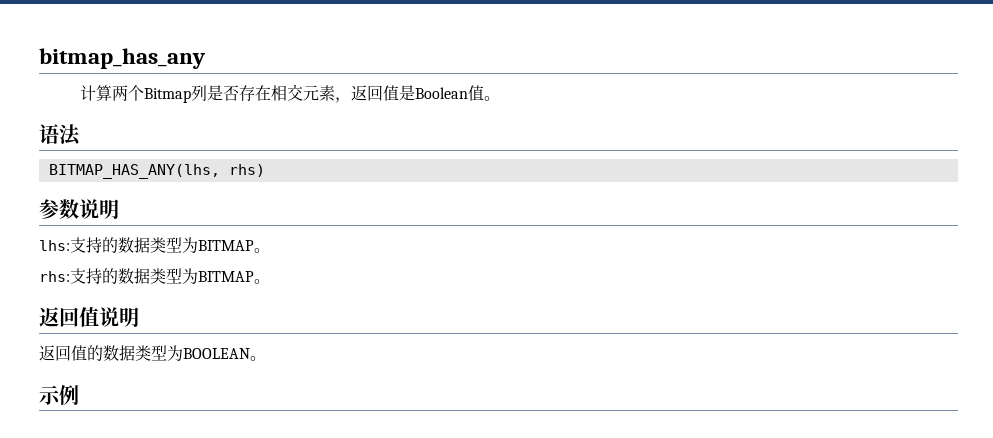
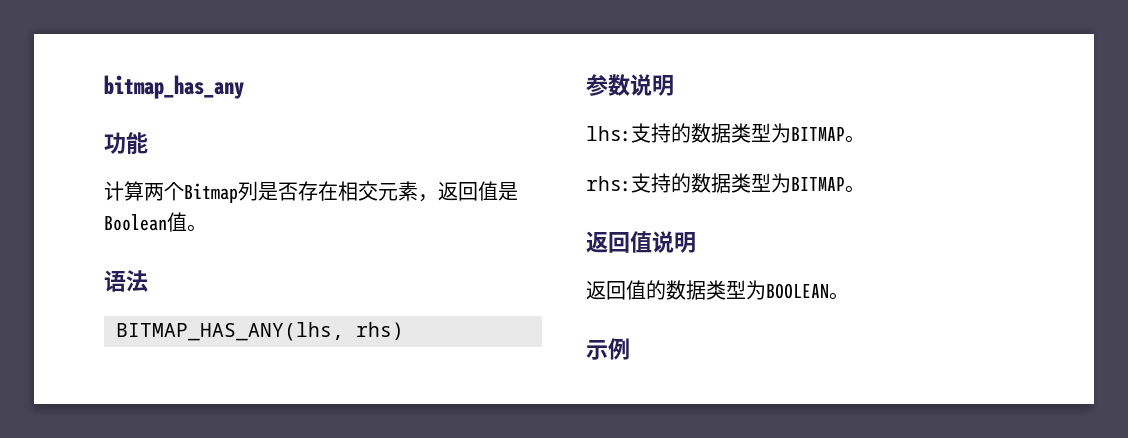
+ 功能

